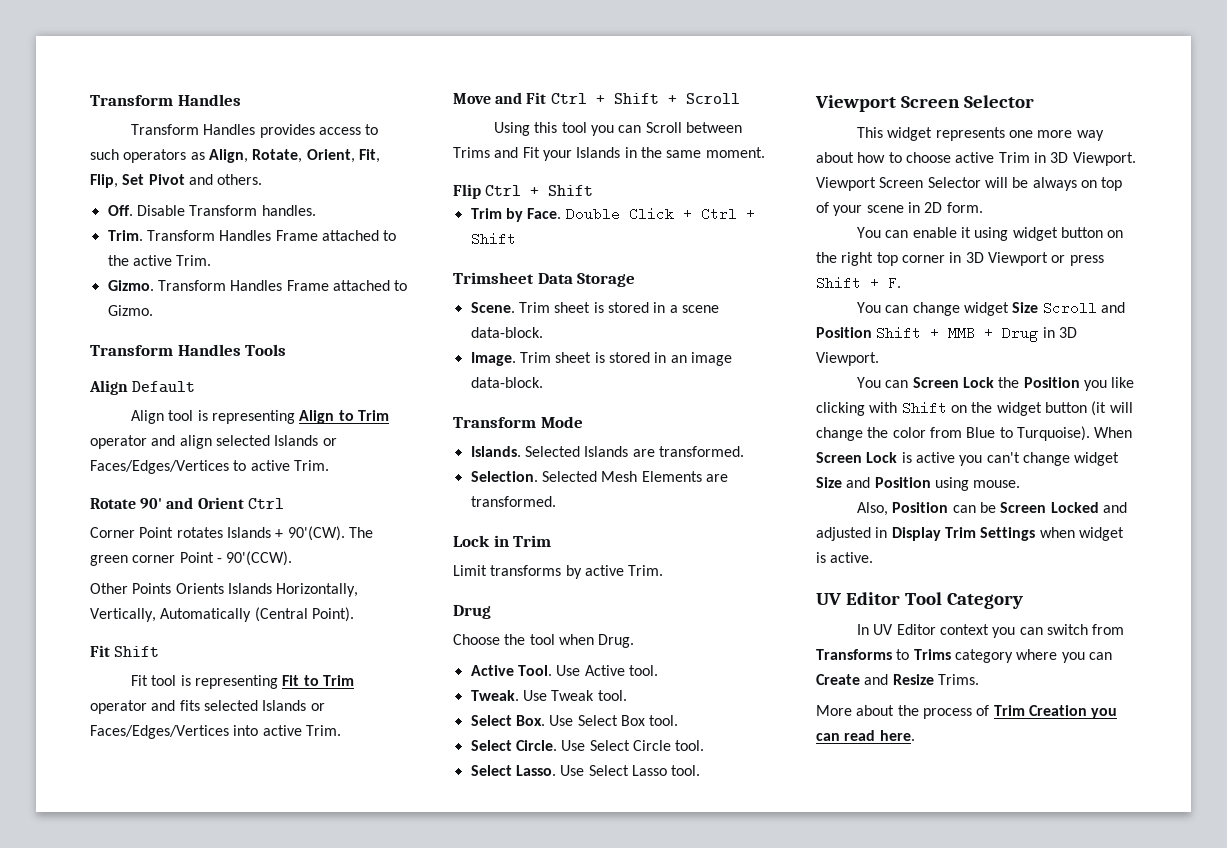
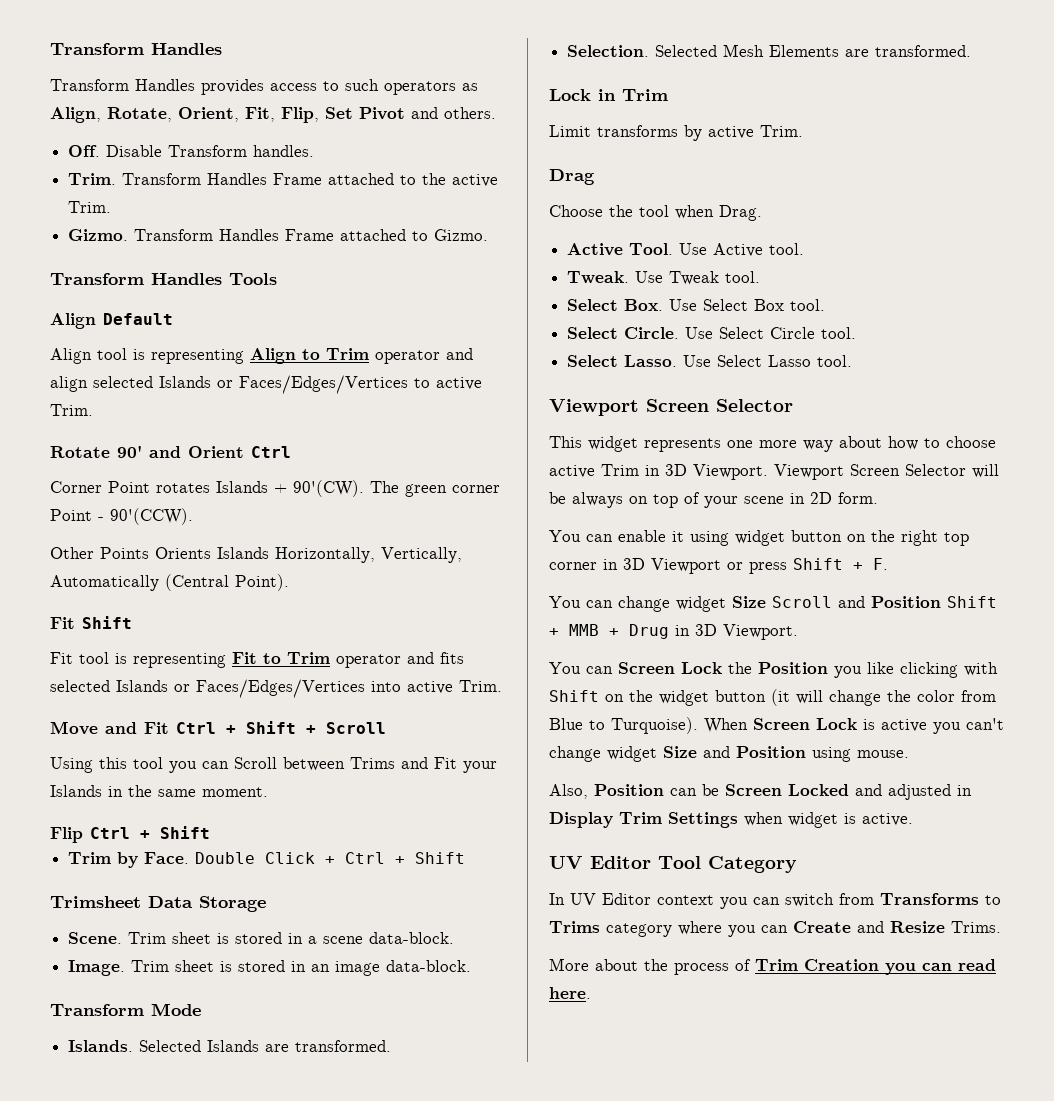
  Limit transforms by active Trim.
- Drug
+ Drag
- Choose the tool when Drug.
+ Choose the tool when Drag.

